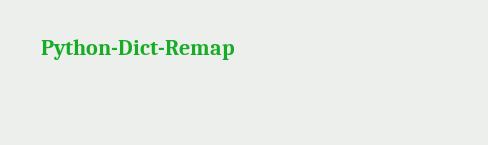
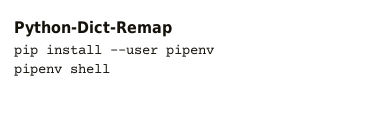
+ pip install --user pipenv
+ pipenv shell

